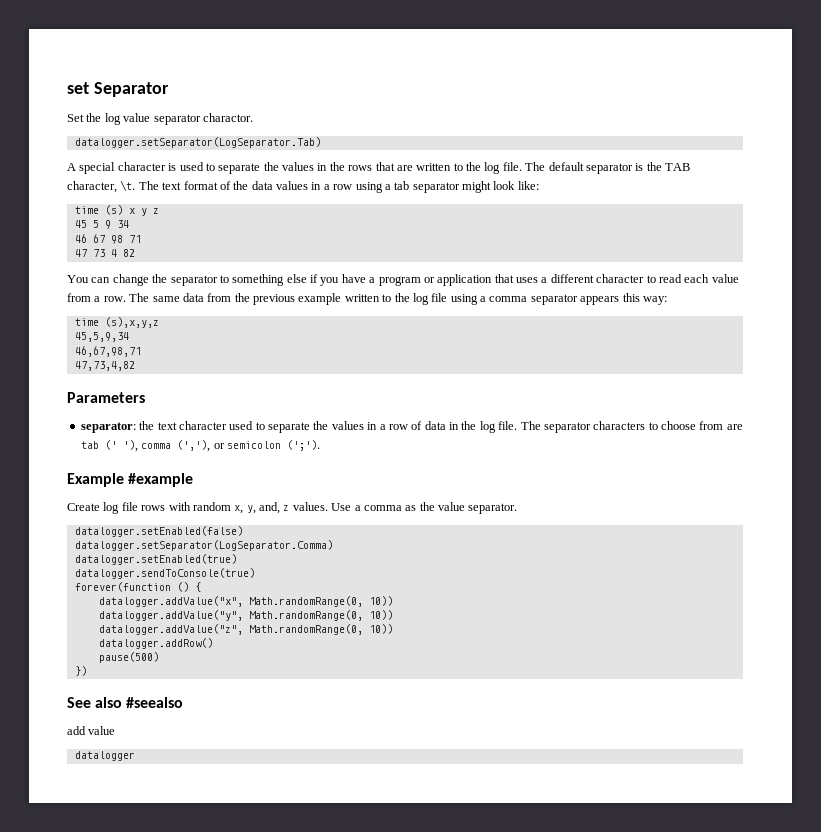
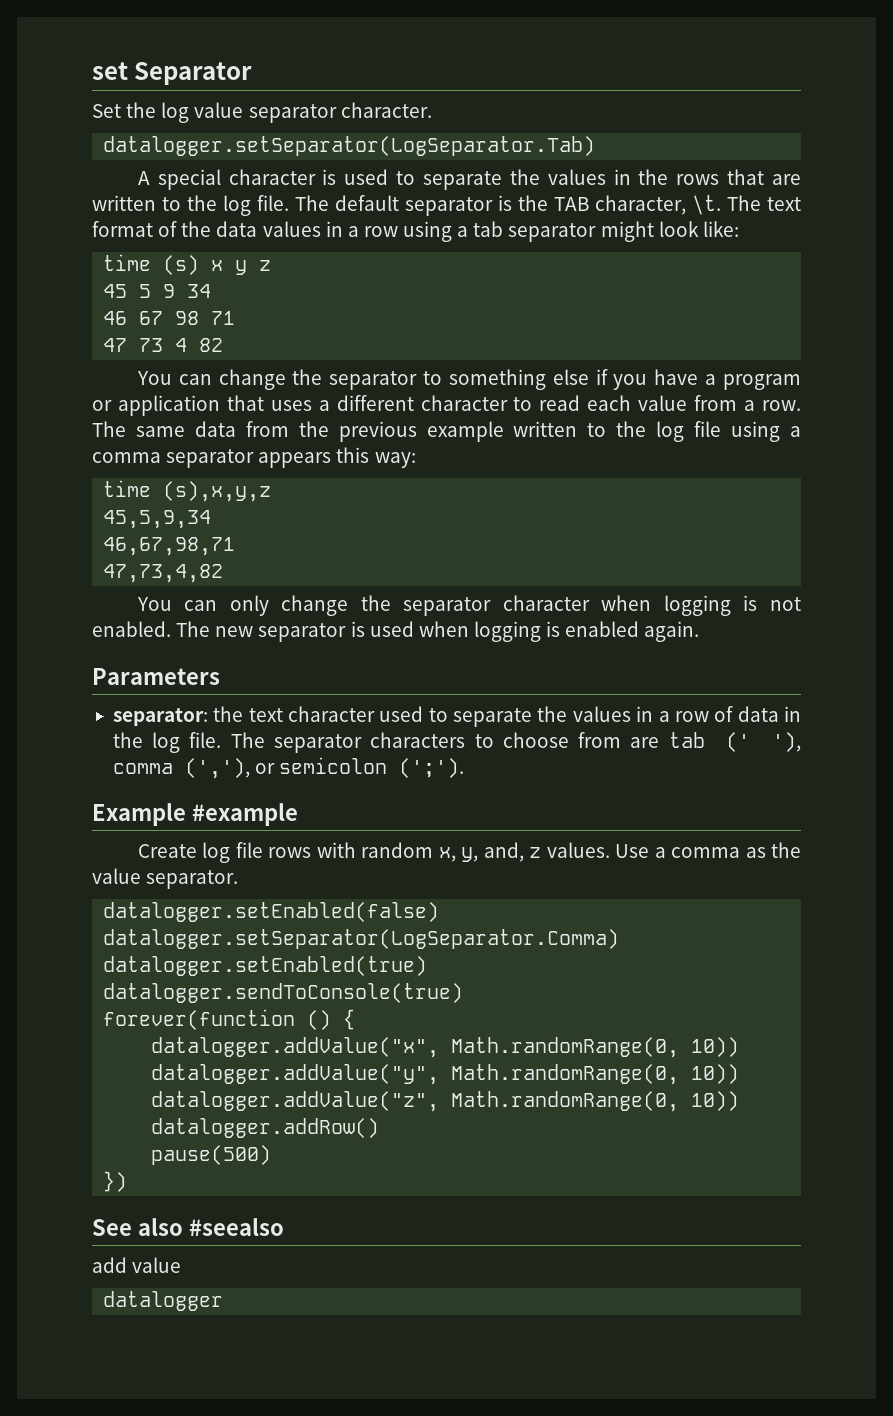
- Set the log value separator charactor.
+ Set the log value separator character.
+ You can only change the separator character when logging is not enabled. The new separator is used when logging is enabled again.

